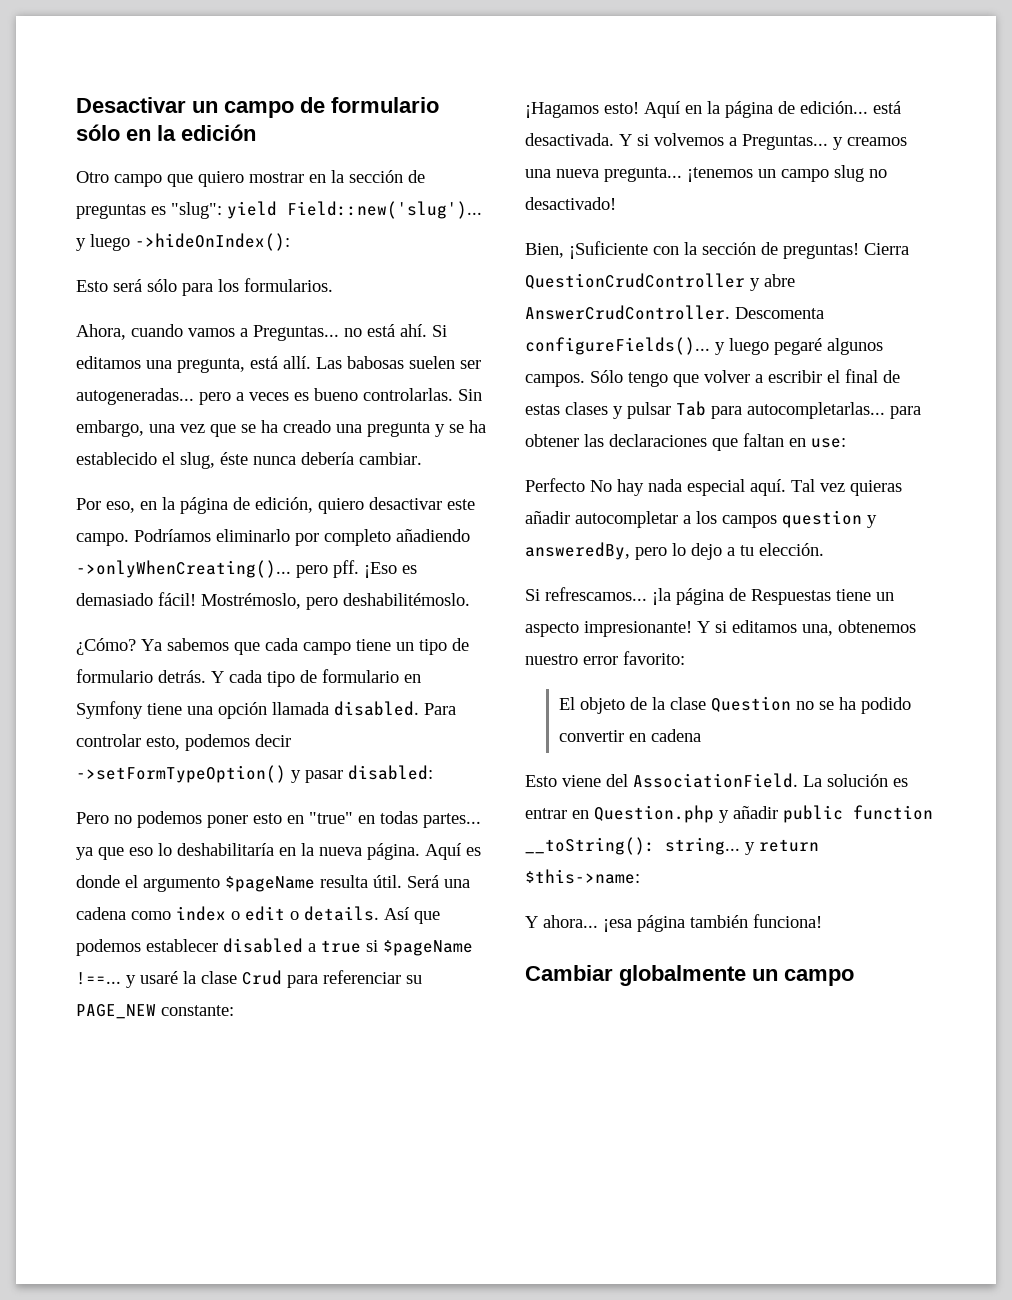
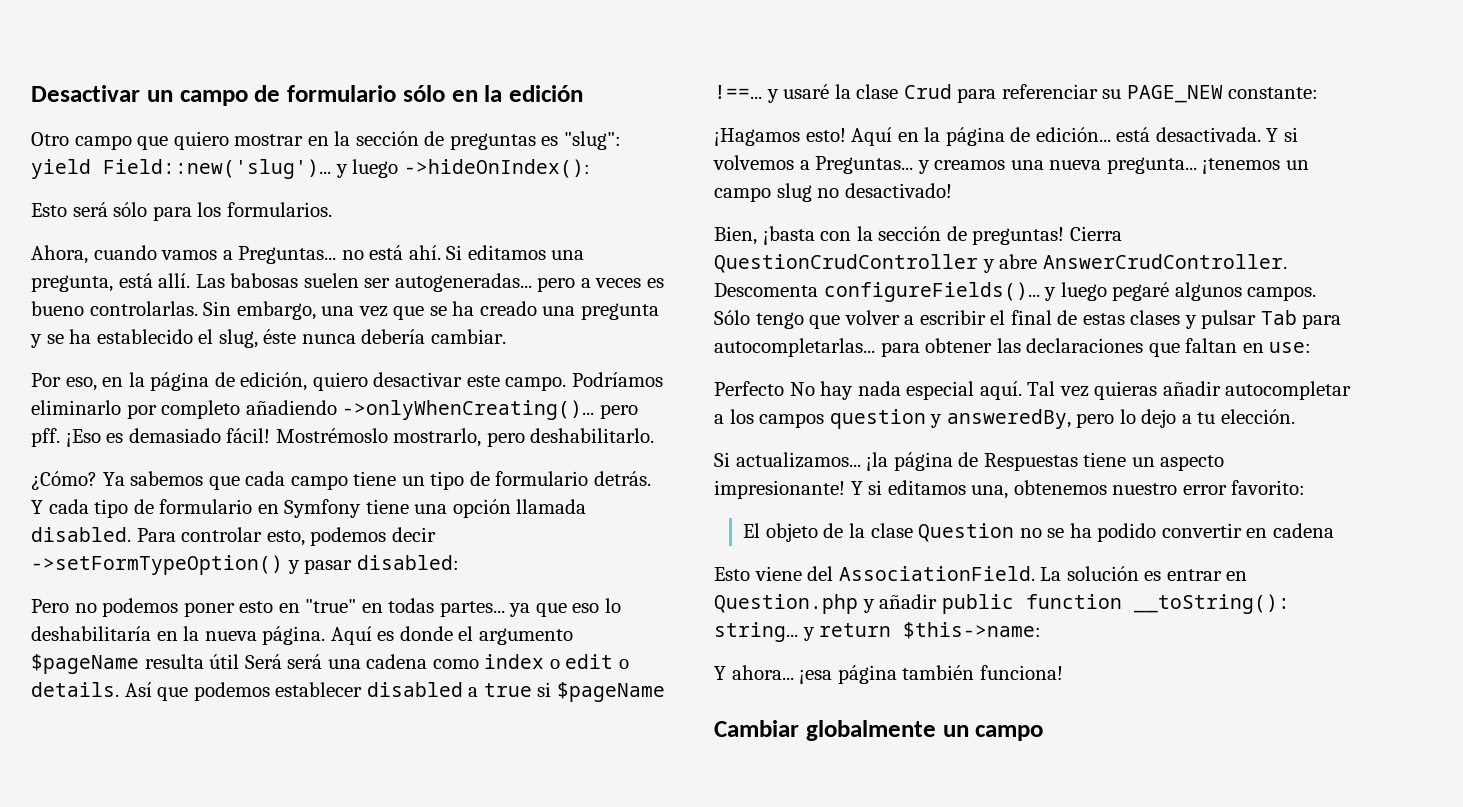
- Mostrémoslo, pero deshabilitémoslo.
+ Mostrémoslo mostrarlo, pero deshabilitarlo.
- Aquí es donde el argumento $pageName resulta útil. Será una cadena como index o edit o details.
+ Aquí es donde el argumento $pageName resulta útil Será será una cadena como index o edit o details.
- Bien, ¡Suficiente con la sección de preguntas!
+ Bien, ¡basta con la sección de preguntas!
- Si refrescamos...
+ Si actualizamos...

